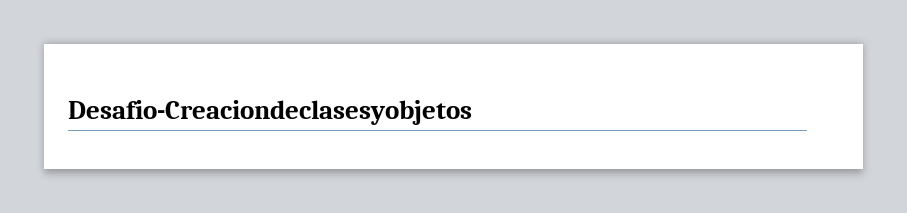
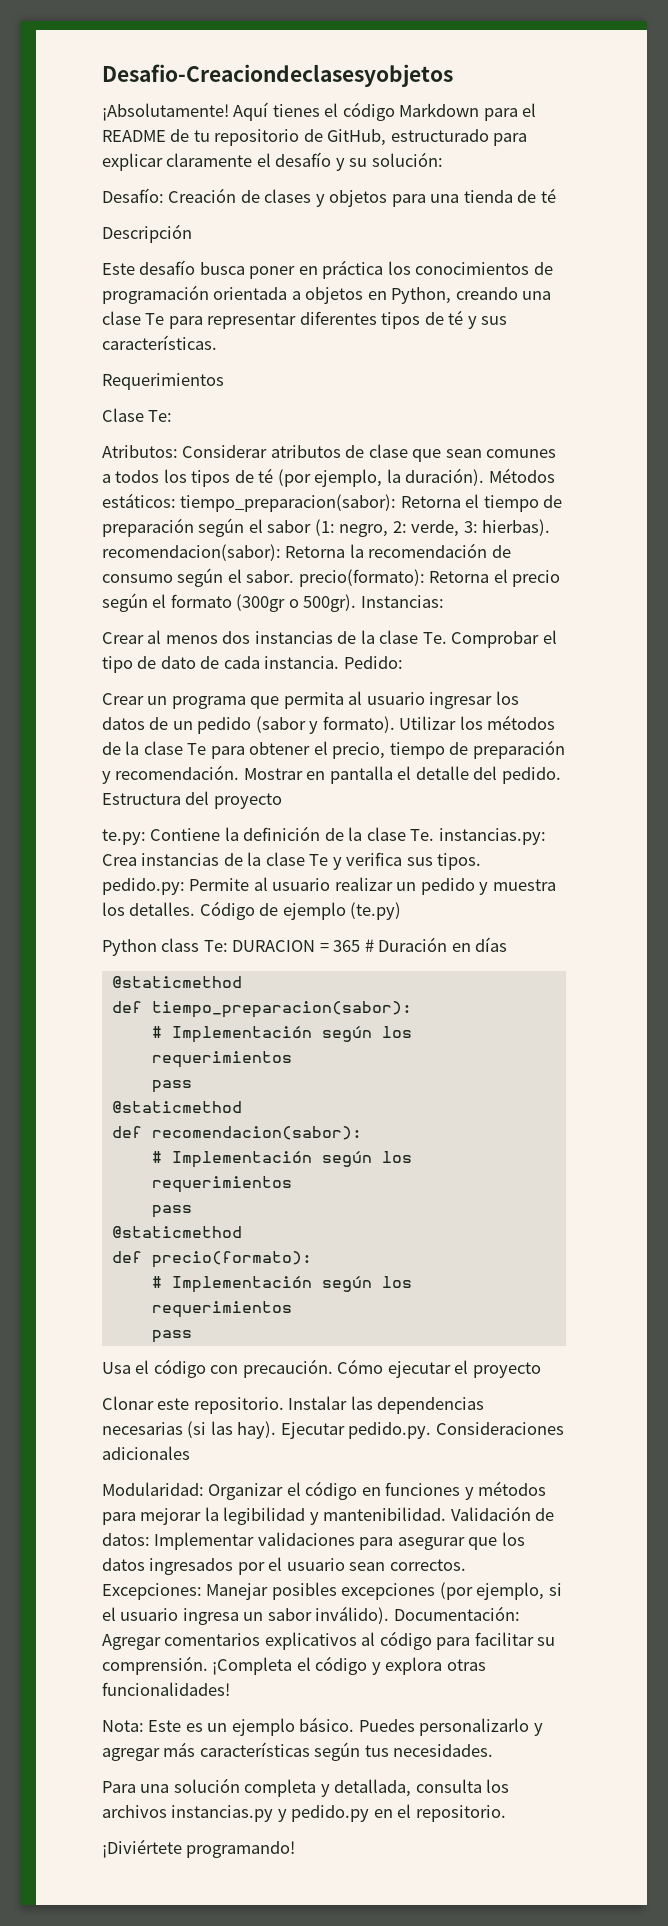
+ ¡Absolutamente! Aquí tienes el código Markdown para el README de tu repositorio de GitHub, estructurado para explicar claramente el desafío y su solución:
+ Desafío: Creación de clases y objetos para una tienda de té
+ Descripción
+ Este desafío busca poner en práctica los conocimientos de programación orientada a objetos en Python, creando una clase Te para representar diferentes tipos de té y sus características.
+ Requerimientos
+ Clase Te:
+ Atributos: Considerar atributos de clase que sean comunes a todos los tipos de té (por ejemplo, la duración). Métodos estáticos: tiempo_preparacion(sabor): Retorna el tiempo de preparación según el sabor (1: negro, 2: verde, 3: hierbas). recomendacion(sabor): Retorna la recomendación de consumo según el sabor. precio(formato): Retorna el precio según el formato (300gr o 500gr). Instancias:
+ Crear al menos dos instancias de la clase Te. Comprobar el tipo de dato de cada instancia. Pedido:
+ Crear un programa que permita al usuario ingresar los datos de un pedido (sabor y formato). Utilizar los métodos de la clase Te para obtener el precio, tiempo de preparación y recomendación. Mostrar en pantalla el detalle del pedido. Estructura del proyecto
+ te.py: Contiene la definición de la clase Te. instancias.py: Crea instancias de la clase Te y verifica sus tipos. pedido.py: Permite al usuario realizar un pedido y muestra los detalles. Código de ejemplo (te.py)
+ Python class Te: DURACION = 365 # Duración en días
+ @staticmethod
+ def tiempo_preparacion(sabor):
+ # Implementación según los requerimientos
+ pass
+ @staticmethod
+ def recomendacion(sabor):
+ # Implementación según los requerimientos
+ pass
+ @staticmethod
+ def precio(formato):
+ # Implementación según los requerimientos
+ pass
+ Usa el código con precaución. Cómo ejecutar el proyecto
+ Clonar este repositorio. Instalar las dependencias necesarias (si las hay). Ejecutar pedido.py. Consideraciones adicionales
+ Modularidad: Organizar el código en funciones y métodos para mejorar la legibilidad y mantenibilidad. Validación de datos: Implementar validaciones para asegurar que los datos ingresados por el usuario sean correctos. Excepciones: Manejar posibles excepciones (por ejemplo, si el usuario ingresa un sabor inválido). Documentación: Agregar comentarios explicativos al código para facilitar su comprensión. ¡Completa el código y explora otras funcionalidades!
+ Nota: Este es un ejemplo básico. Puedes personalizarlo y agregar más características según tus necesidades.
+ Para una solución completa y detallada, consulta los archivos instancias.py y pedido.py en el repositorio.
+ ¡Diviértete programando!

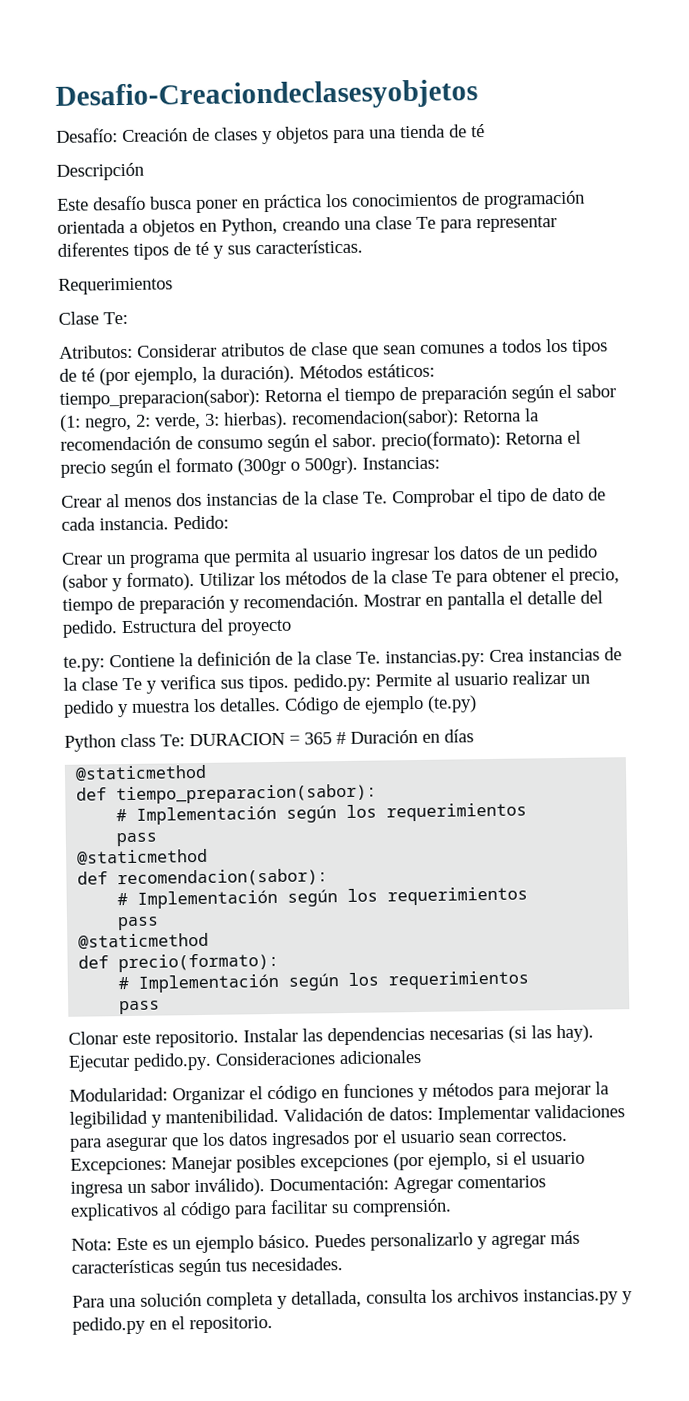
- ¡Absolutamente! Aquí tienes el código Markdown para el README de tu repositorio de GitHub, estructurado para explicar claramente el desafío y su solución:
- Usa el código con precaución. Cómo ejecutar el proyecto
- ¡Completa el código y explora otras funcionalidades!
- ¡Diviértete programando!

